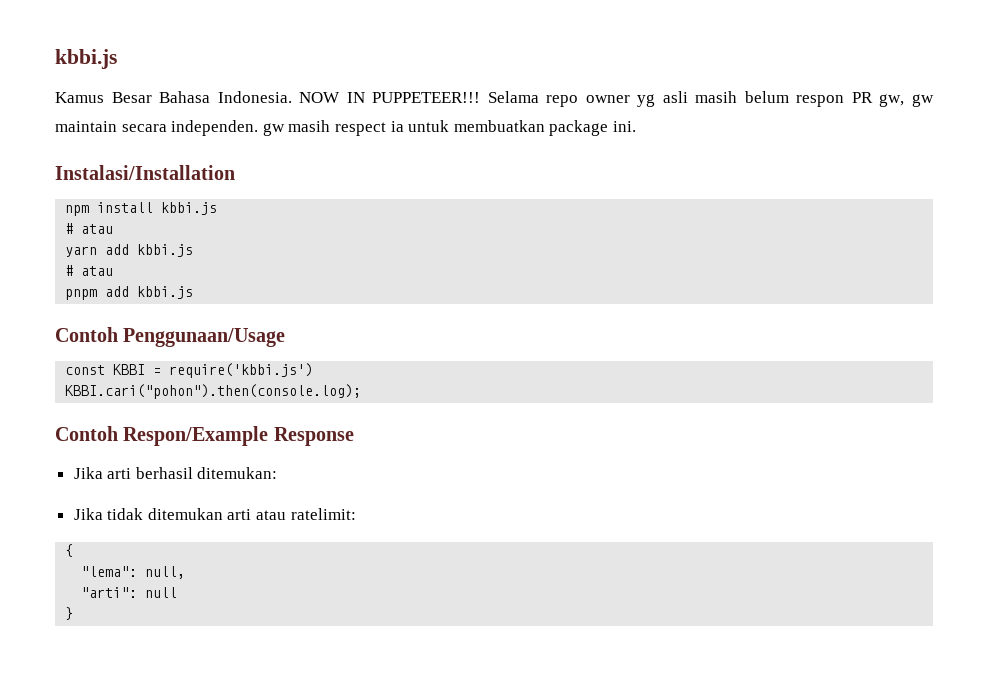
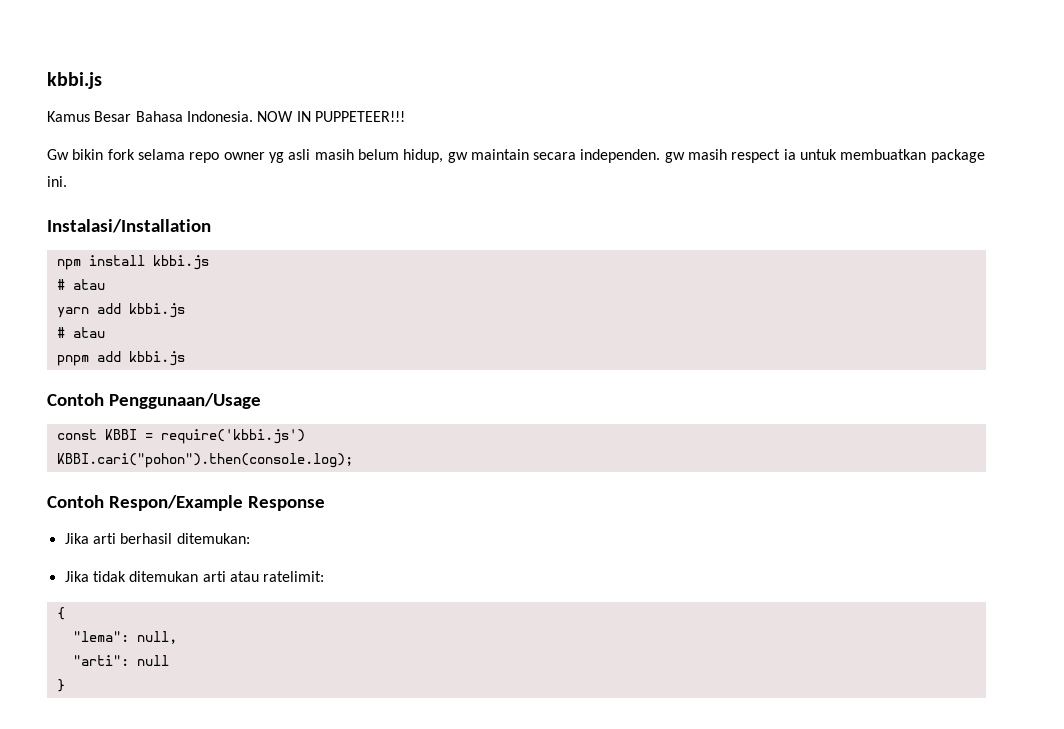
- NOW IN PUPPETEER!!! Selama repo owner yg asli masih belum respon PR gw, gw maintain secara independen. gw masih respect ia untuk membuatkan package ini.
+ NOW IN PUPPETEER!!!
+ Gw bikin fork selama repo owner yg asli masih belum hidup, gw maintain secara independen. gw masih respect ia untuk membuatkan package ini.

